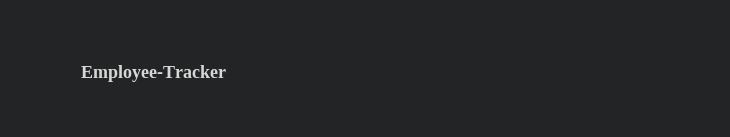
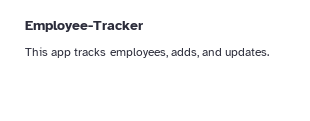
+ This app tracks employees, adds, and updates.

